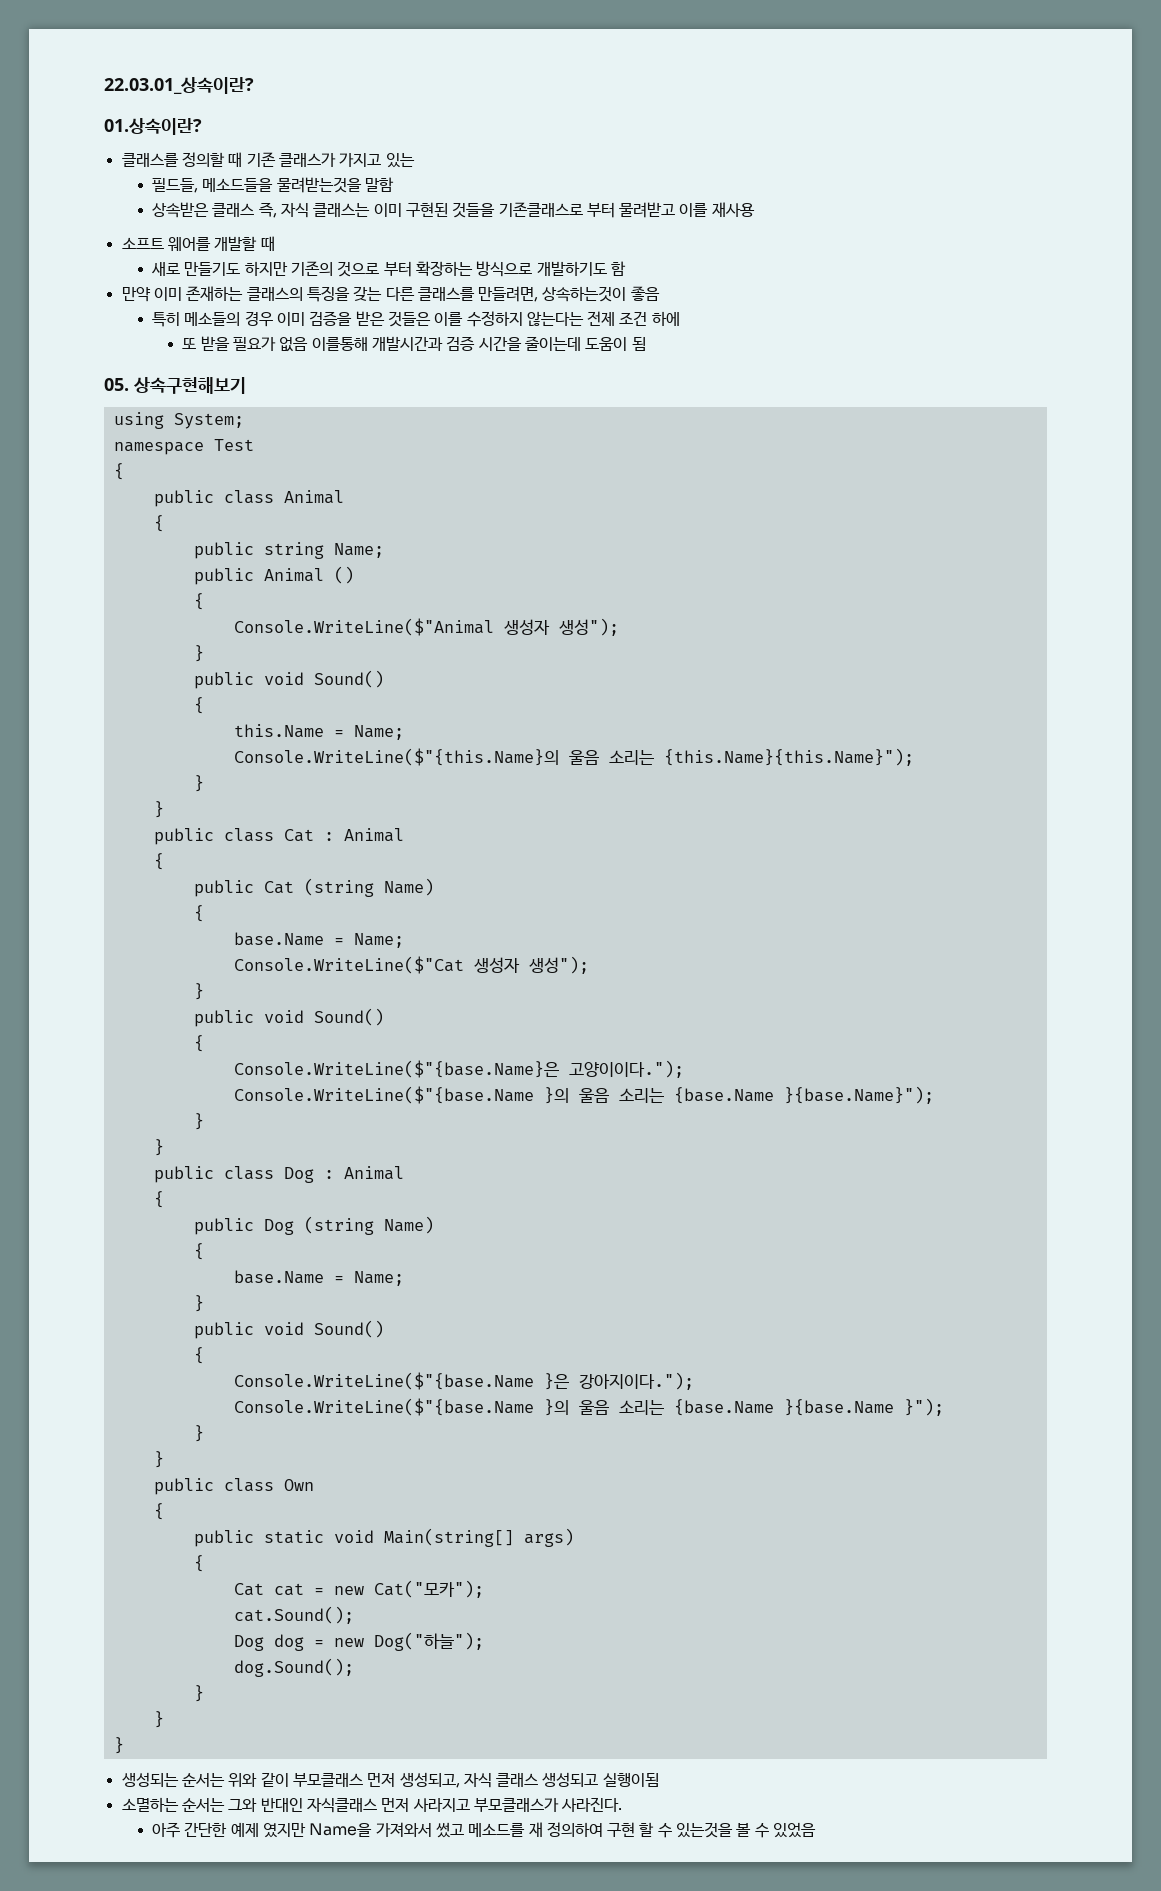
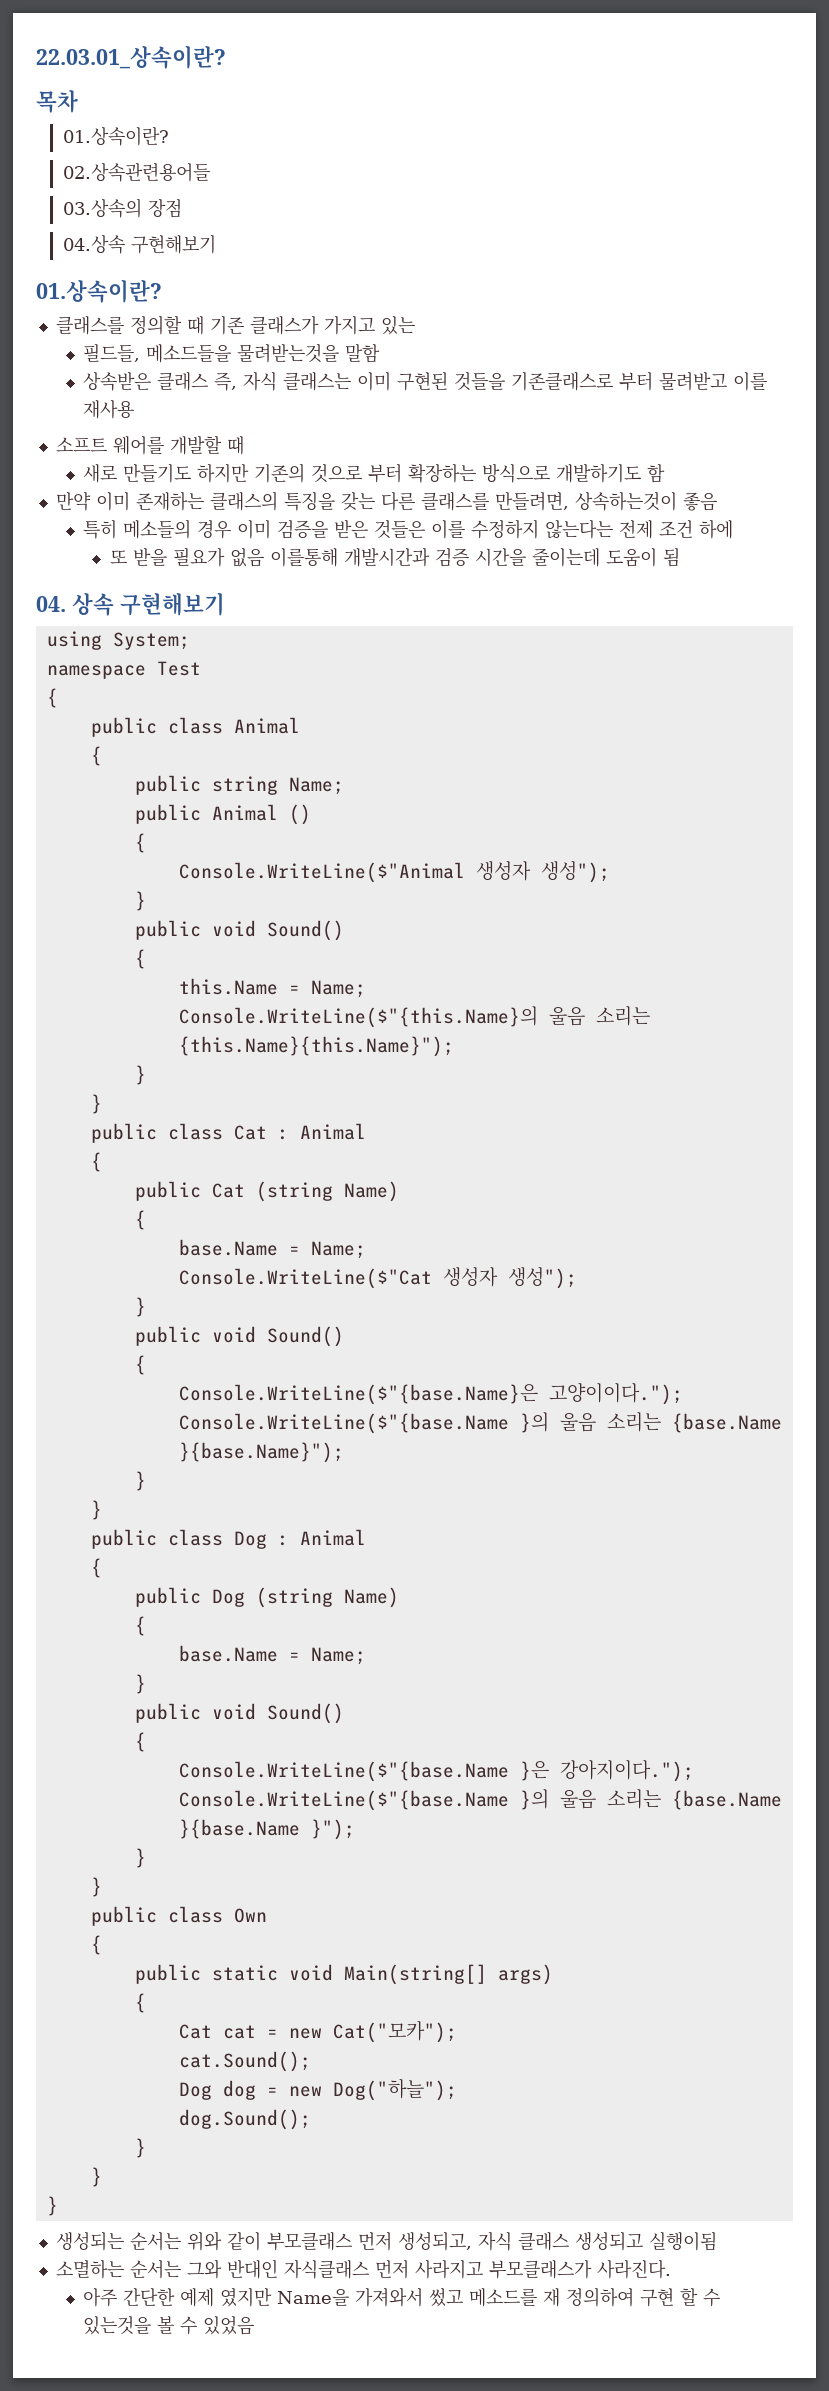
+ 목차
+ 01.상속이란?
+ 02.상속관련용어들
+ 03.상속의 장점
+ 04.상속 구현해보기
- 05. 상속구현해보기
+ 04. 상속 구현해보기

